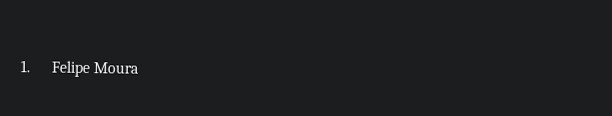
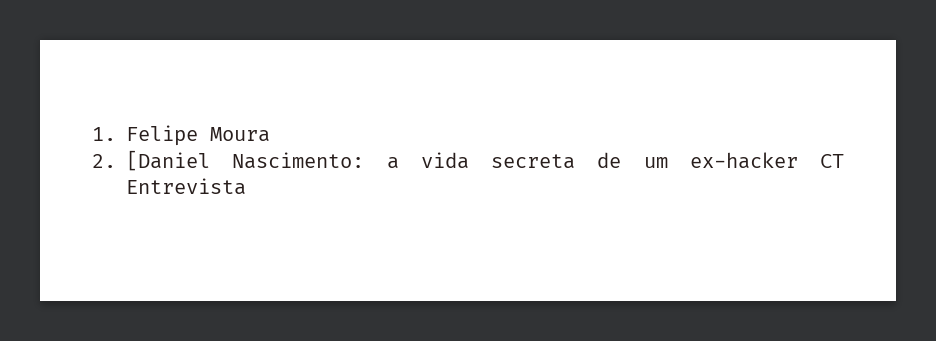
+ 2. [Daniel Nascimento: a vida secreta de um ex-hacker CT Entrevista

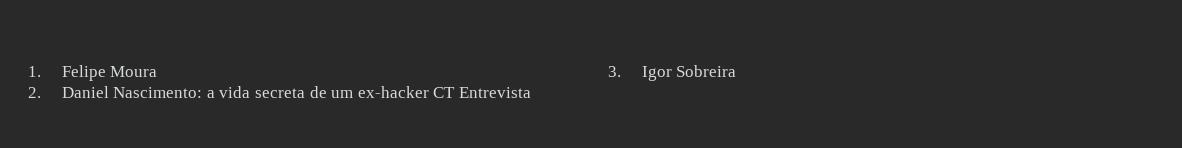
- 2. [Daniel Nascimento: a vida secreta de um ex-hacker CT Entrevista
+ 2. Daniel Nascimento: a vida secreta de um ex-hacker CT Entrevista
+ 3. Igor Sobreira

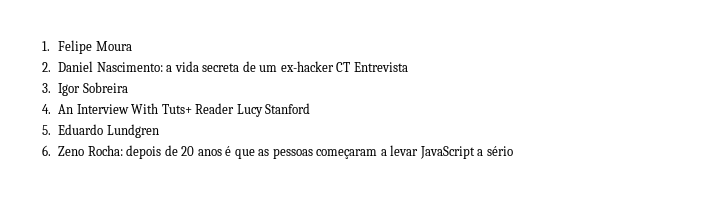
+ 4. An Interview With Tuts+ Reader Lucy Stanford
+ 5. Eduardo Lundgren
+ 6. Zeno Rocha: depois de 20 anos é que as pessoas começaram a levar JavaScript a sério

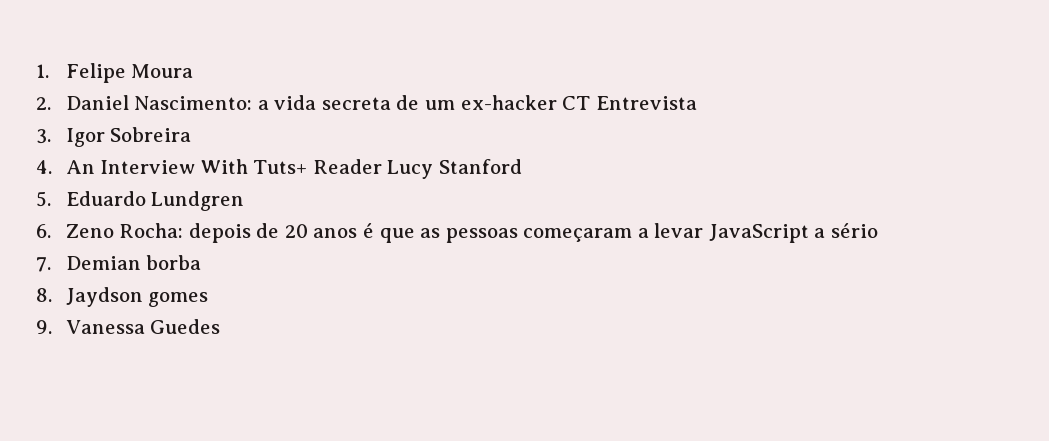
+ 7. Demian borba
+ 8. Jaydson gomes
+ 9. Vanessa Guedes

